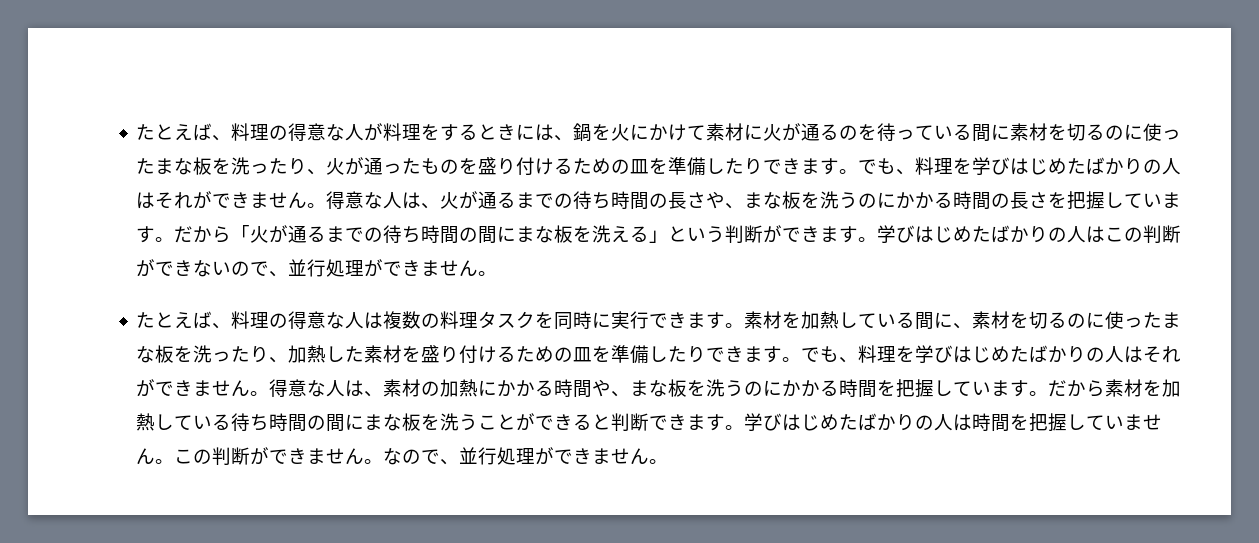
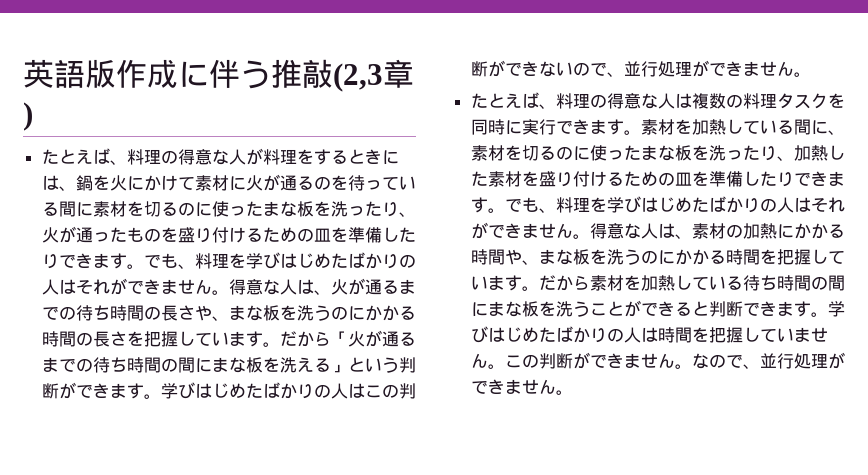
+ 英語版作成に伴う推敲(2,3章)

